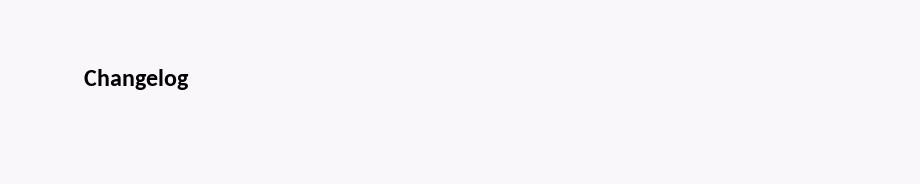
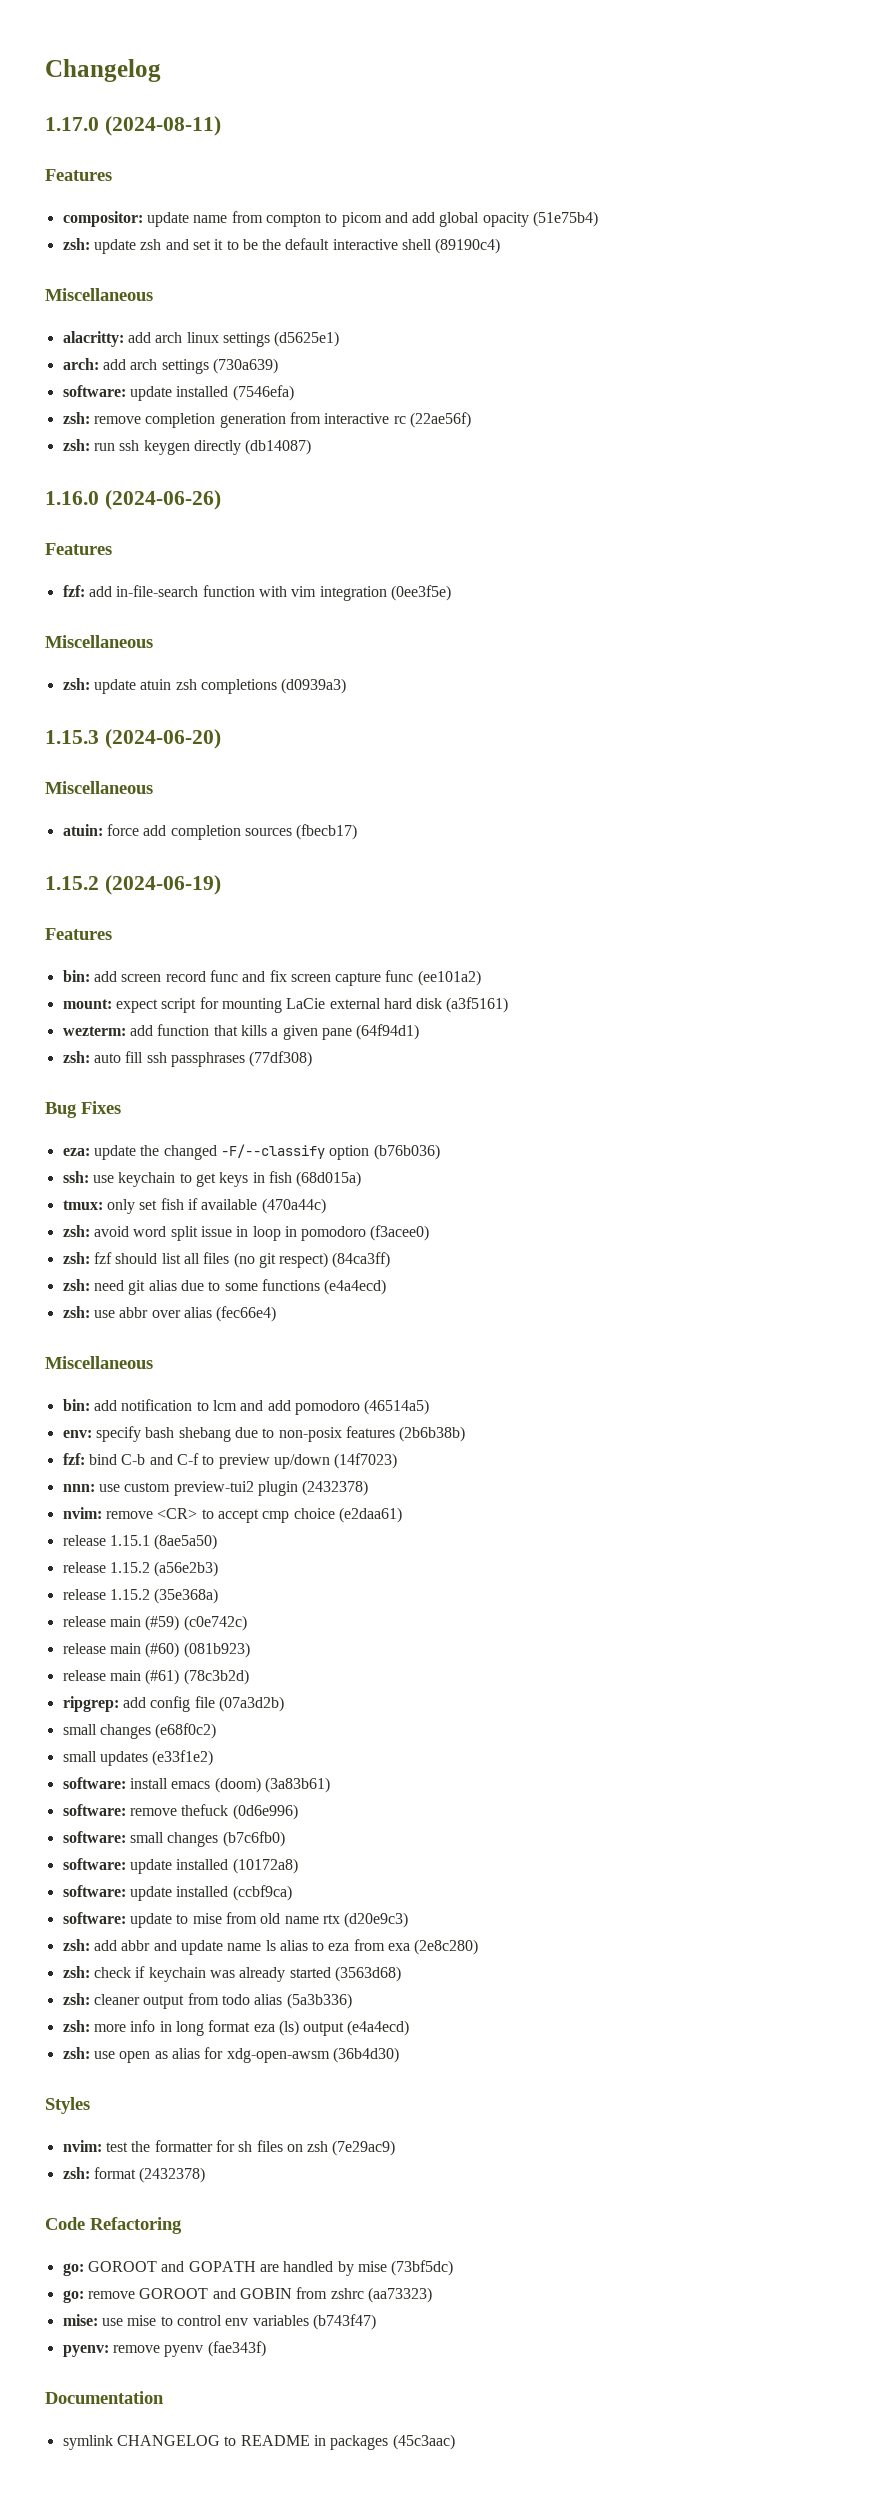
+ 1.17.0 (2024-08-11)
+ Features
+ compositor: update name from compton to picom and add global opacity (51e75b4)
+ zsh: update zsh and set it to be the default interactive shell (89190c4)
+ Miscellaneous
+ alacritty: add arch linux settings (d5625e1)
+ arch: add arch settings (730a639)
+ software: update installed (7546efa)
+ zsh: remove completion generation from interactive rc (22ae56f)
+ zsh: run ssh keygen directly (db14087)
+ 1.16.0 (2024-06-26)
+ Features
+ fzf: add in-file-search function with vim integration (0ee3f5e)
+ Miscellaneous
+ zsh: update atuin zsh completions (d0939a3)
+ 1.15.3 (2024-06-20)
+ Miscellaneous
+ atuin: force add completion sources (fbecb17)
+ 1.15.2 (2024-06-19)
+ Features
+ bin: add screen record func and fix screen capture func (ee101a2)
+ mount: expect script for mounting LaCie external hard disk (a3f5161)
+ wezterm: add function that kills a given pane (64f94d1)
+ zsh: auto fill ssh passphrases (77df308)
+ Bug Fixes
+ eza: update the changed -F/--classify option (b76b036)
+ ssh: use keychain to get keys in fish (68d015a)
+ tmux: only set fish if available (470a44c)
+ zsh: avoid word split issue in loop in pomodoro (f3acee0)
+ zsh: fzf should list all files (no git respect) (84ca3ff)
+ zsh: need git alias due to some functions (e4a4ecd)
+ zsh: use abbr over alias (fec66e4)
+ Miscellaneous
+ bin: add notification to lcm and add pomodoro (46514a5)
+ env: specify bash shebang due to non-posix features (2b6b38b)
+ fzf: bind C-b and C-f to preview up/down (14f7023)
+ nnn: use custom preview-tui2 plugin (2432378)
+ nvim: remove <CR> to accept cmp choice (e2daa61)
+ release 1.15.1 (8ae5a50)
+ release 1.15.2 (a56e2b3)
+ release 1.15.2 (35e368a)
+ release main (#59) (c0e742c)
+ release main (#60) (081b923)
+ release main (#61) (78c3b2d)
+ ripgrep: add config file (07a3d2b)
+ small changes (e68f0c2)
+ small updates (e33f1e2)
+ software: install emacs (doom) (3a83b61)
+ software: remove thefuck (0d6e996)
+ software: small changes (b7c6fb0)
+ software: update installed (10172a8)
+ software: update installed (ccbf9ca)
+ software: update to mise from old name rtx (d20e9c3)
+ zsh: add abbr and update name ls alias to eza from exa (2e8c280)
+ zsh: check if keychain was already started (3563d68)
+ zsh: cleaner output from todo alias (5a3b336)
+ zsh: more info in long format eza (ls) output (e4a4ecd)
+ zsh: use open as alias for xdg-open-awsm (36b4d30)
+ Styles
+ nvim: test the formatter for sh files on zsh (7e29ac9)
+ zsh: format (2432378)
+ Code Refactoring
+ go: GOROOT and GOPATH are handled by mise (73bf5dc)
+ go: remove GOROOT and GOBIN from zshrc (aa73323)
+ mise: use mise to control env variables (b743f47)
+ pyenv: remove pyenv (fae343f)
+ Documentation
+ symlink CHANGELOG to README in packages (45c3aac)

